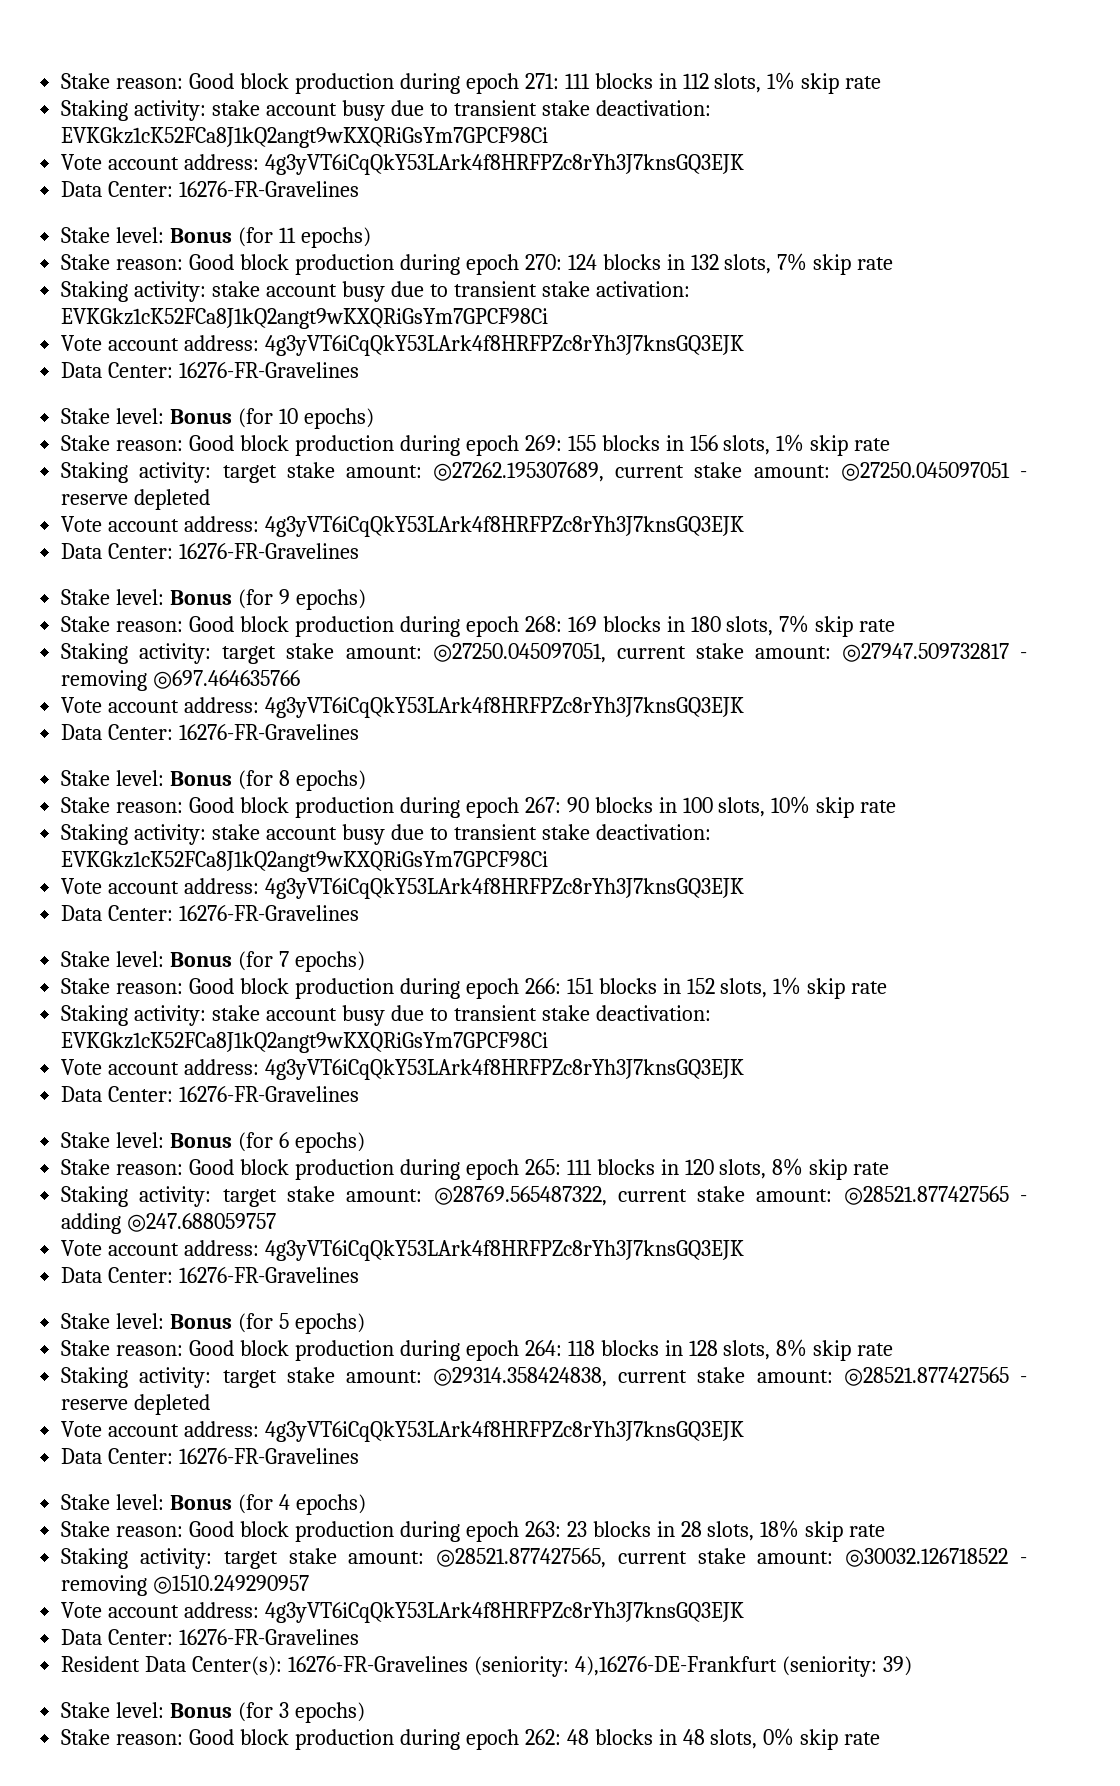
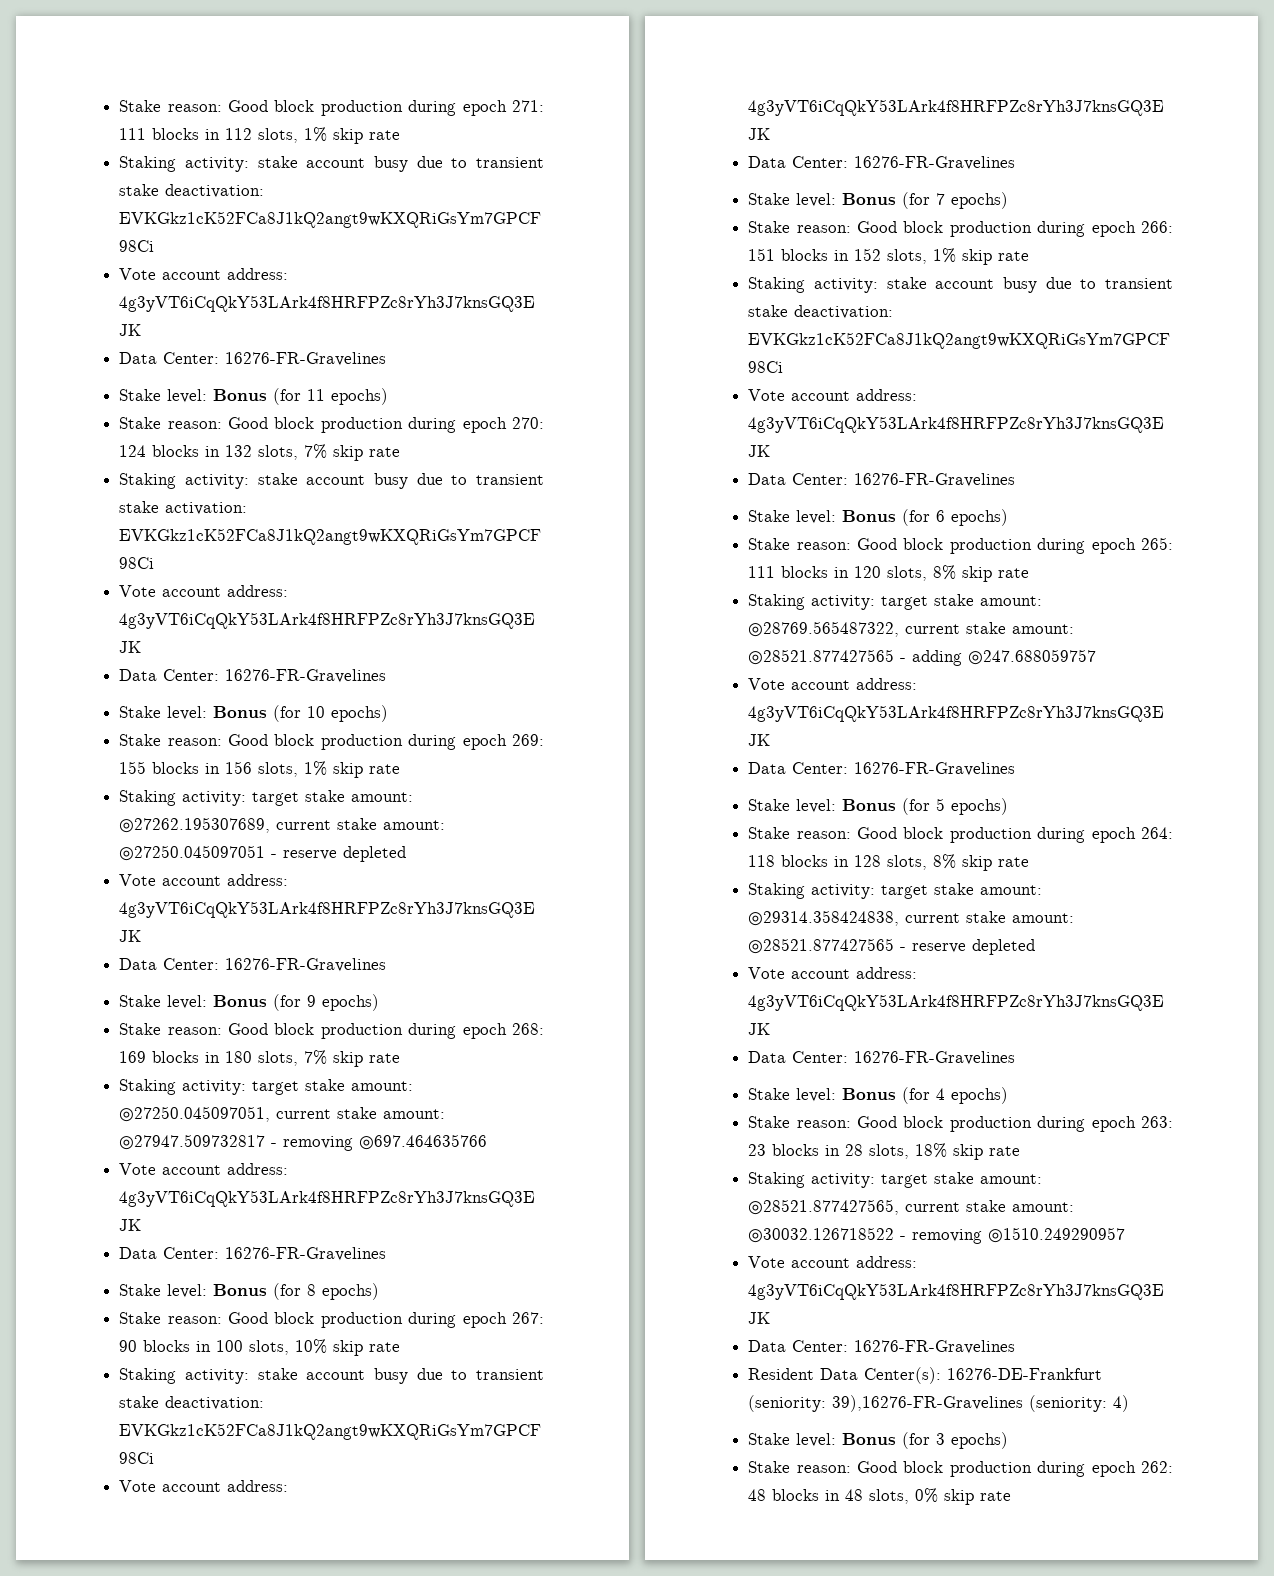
- Resident Data Center(s): 16276-FR-Gravelines (seniority: 4),16276-DE-Frankfurt (seniority: 39)
+ Resident Data Center(s): 16276-DE-Frankfurt (seniority: 39),16276-FR-Gravelines (seniority: 4)

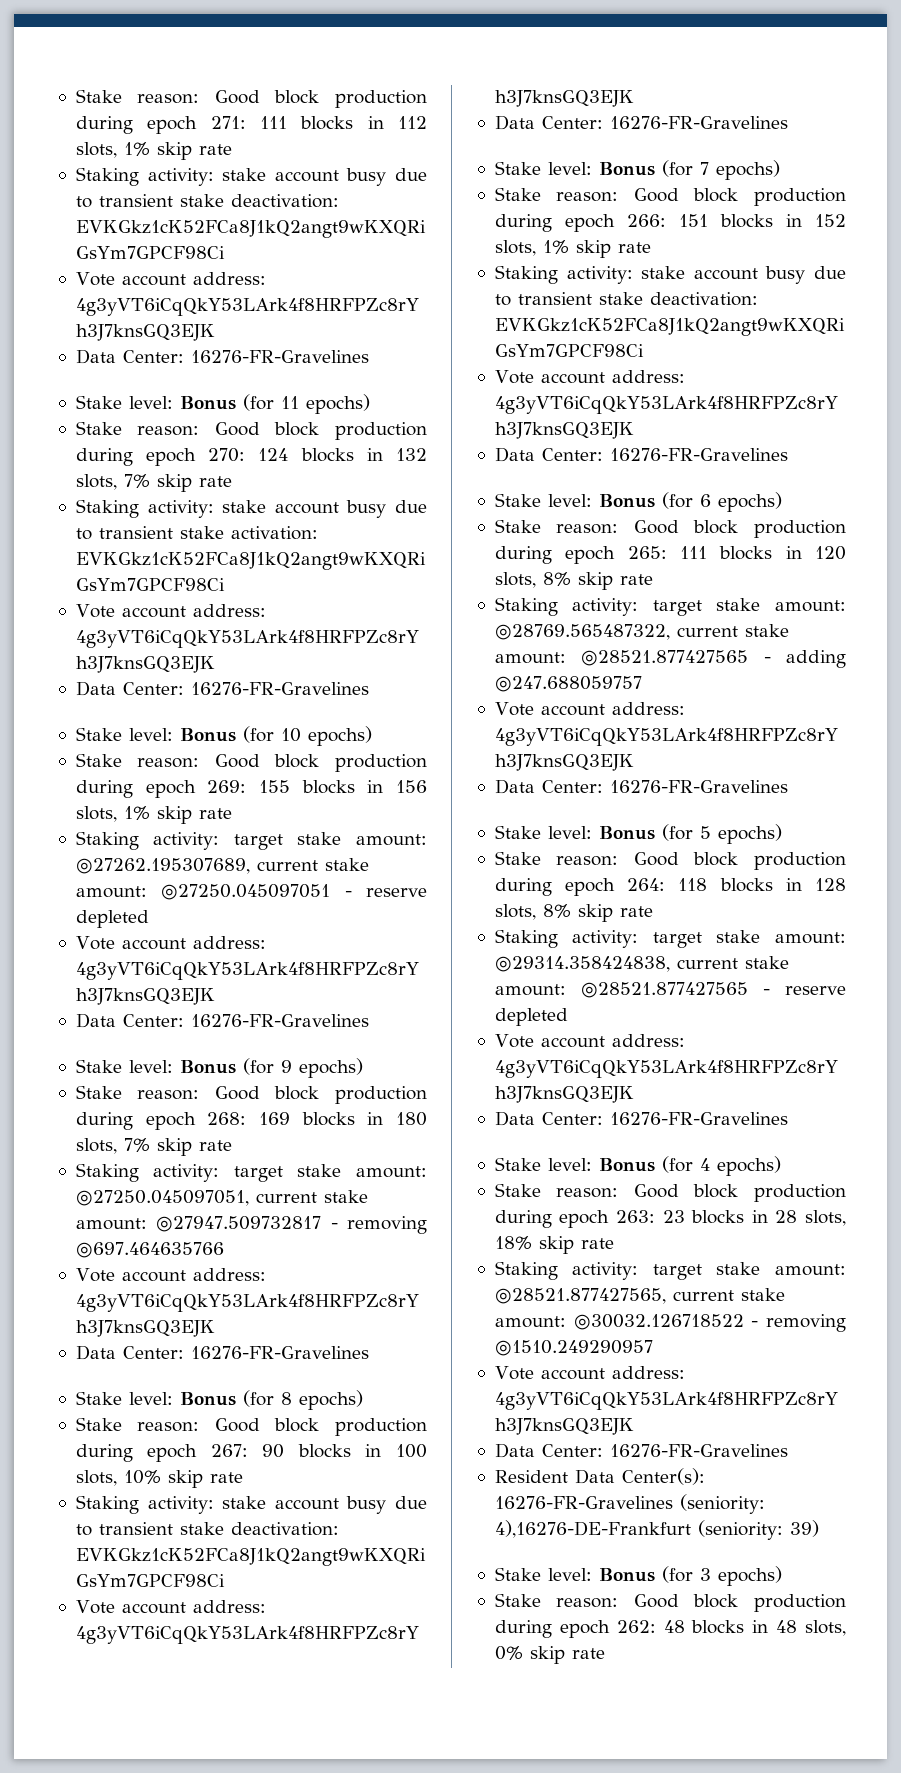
- Resident Data Center(s): 16276-DE-Frankfurt (seniority: 39),16276-FR-Gravelines (seniority: 4)
+ Resident Data Center(s): 16276-FR-Gravelines (seniority: 4),16276-DE-Frankfurt (seniority: 39)

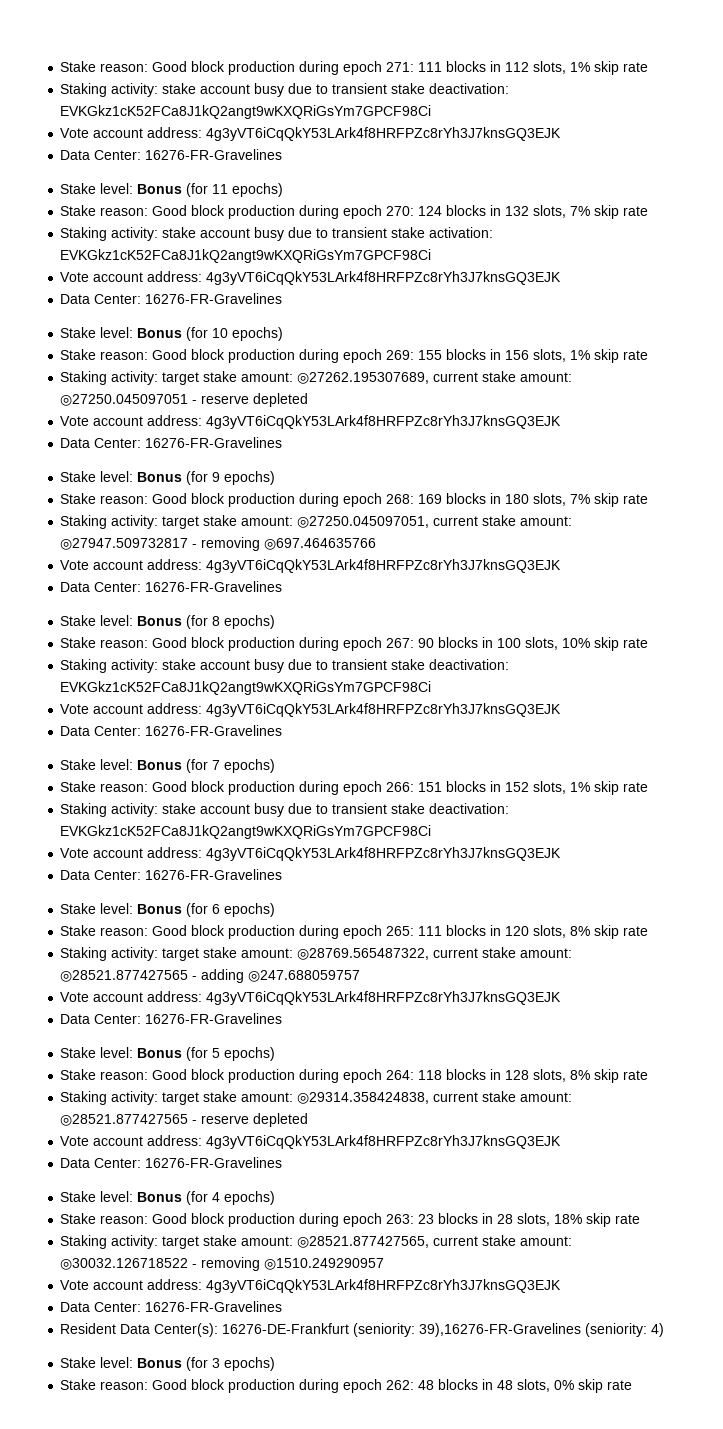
- Resident Data Center(s): 16276-FR-Gravelines (seniority: 4),16276-DE-Frankfurt (seniority: 39)
+ Resident Data Center(s): 16276-DE-Frankfurt (seniority: 39),16276-FR-Gravelines (seniority: 4)

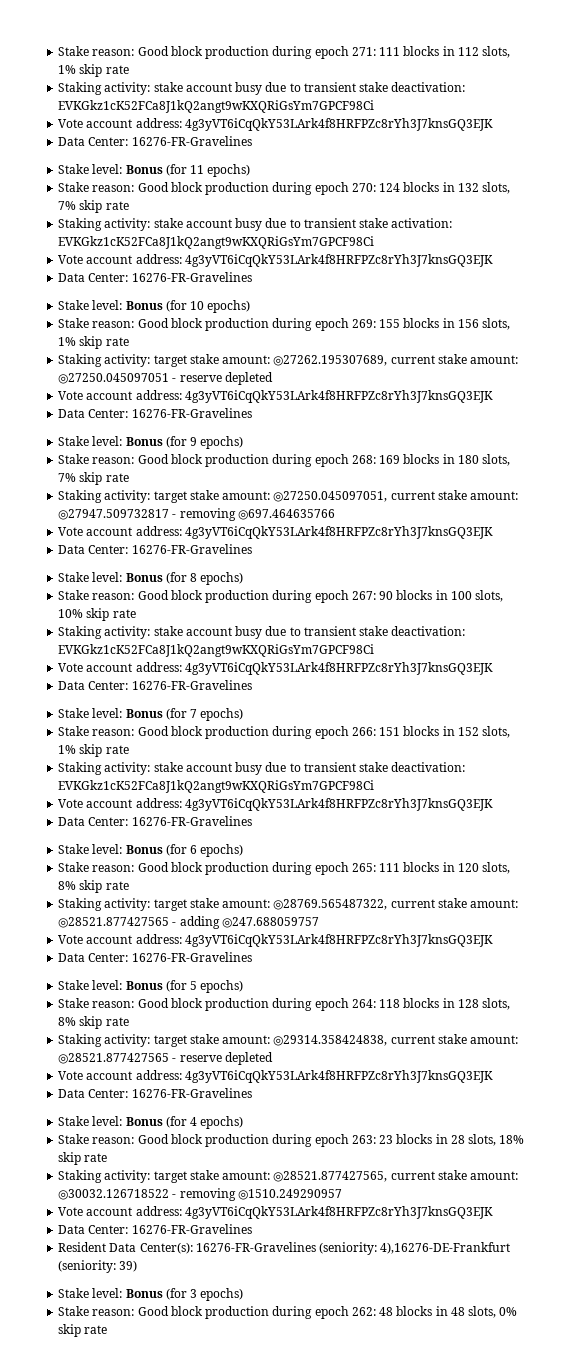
- Resident Data Center(s): 16276-DE-Frankfurt (seniority: 39),16276-FR-Gravelines (seniority: 4)
+ Resident Data Center(s): 16276-FR-Gravelines (seniority: 4),16276-DE-Frankfurt (seniority: 39)

